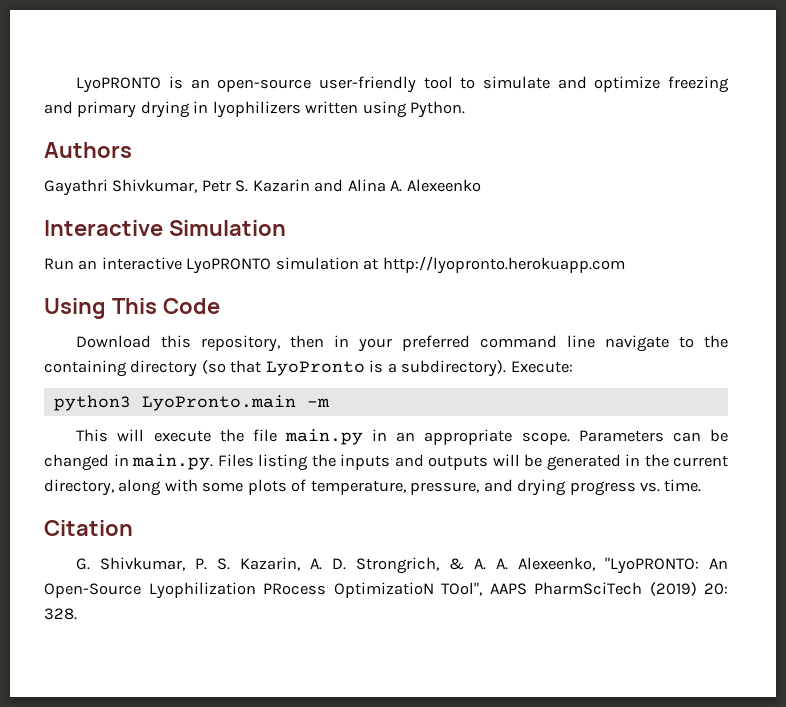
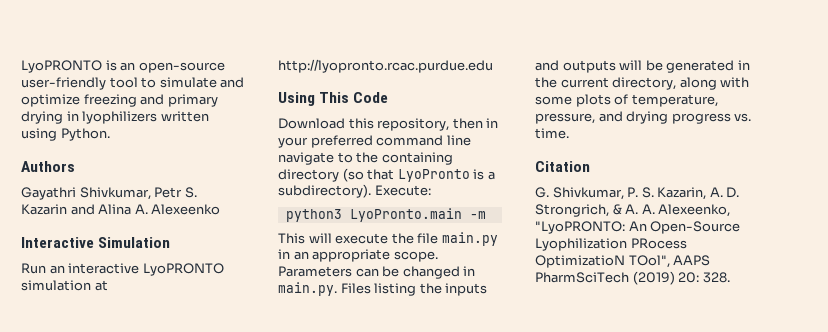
- Run an interactive LyoPRONTO simulation at http://lyopronto.herokuapp.com
+ Run an interactive LyoPRONTO simulation at http://lyopronto.rcac.purdue.edu

